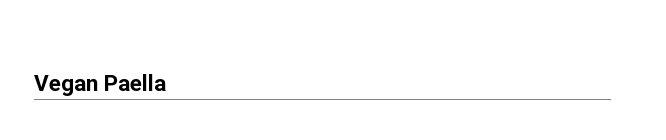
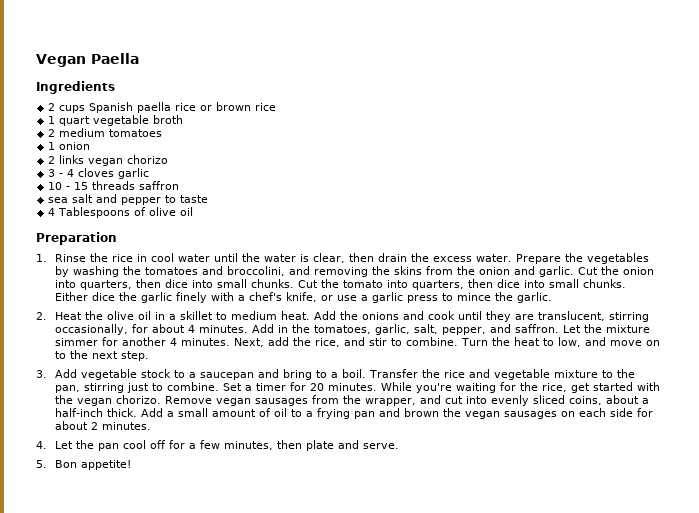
+ Ingredients
+ 2 cups Spanish paella rice or brown rice
+ 1 quart vegetable broth
+ 2 medium tomatoes
+ 1 onion
+ 2 links vegan chorizo
+ 3 - 4 cloves garlic
+ 10 - 15 threads saffron
+ sea salt and pepper to taste
+ 4 Tablespoons of olive oil
+ Preparation
+ 1. Rinse the rice in cool water until the water is clear, then drain the excess water. Prepare the vegetables by washing the tomatoes and broccolini, and removing the skins from the onion and garlic. Cut the onion into quarters, then dice into small chunks. Cut the tomato into quarters, then dice into small chunks. Either dice the garlic finely with a chef's knife, or use a garlic press to mince the garlic.
+ 2. Heat the olive oil in a skillet to medium heat. Add the onions and cook until they are translucent, stirring occasionally, for about 4 minutes. Add in the tomatoes, garlic, salt, pepper, and saffron. Let the mixture simmer for another 4 minutes. Next, add the rice, and stir to combine. Turn the heat to low, and move on to the next step.
+ 3. Add vegetable stock to a saucepan and bring to a boil. Transfer the rice and vegetable mixture to the pan, stirring just to combine. Set a timer for 20 minutes. While you're waiting for the rice, get started with the vegan chorizo. Remove vegan sausages from the wrapper, and cut into evenly sliced coins, about a half-inch thick. Add a small amount of oil to a frying pan and brown the vegan sausages on each side for about 2 minutes.
+ 4. Let the pan cool off for a few minutes, then plate and serve.
+ 5. Bon appetite!

